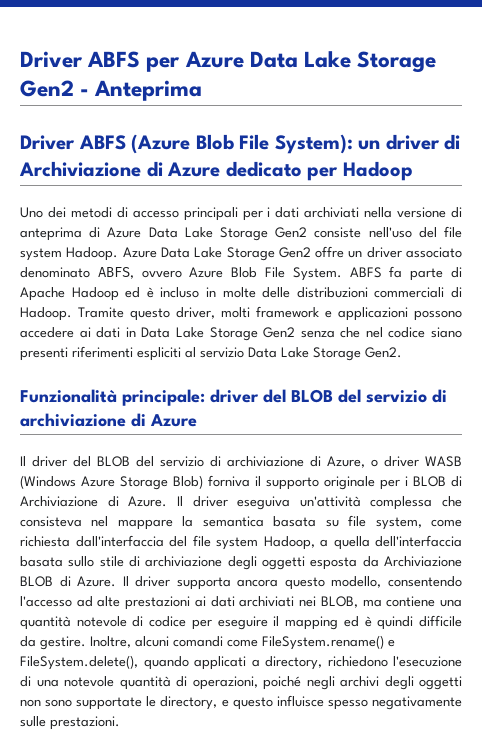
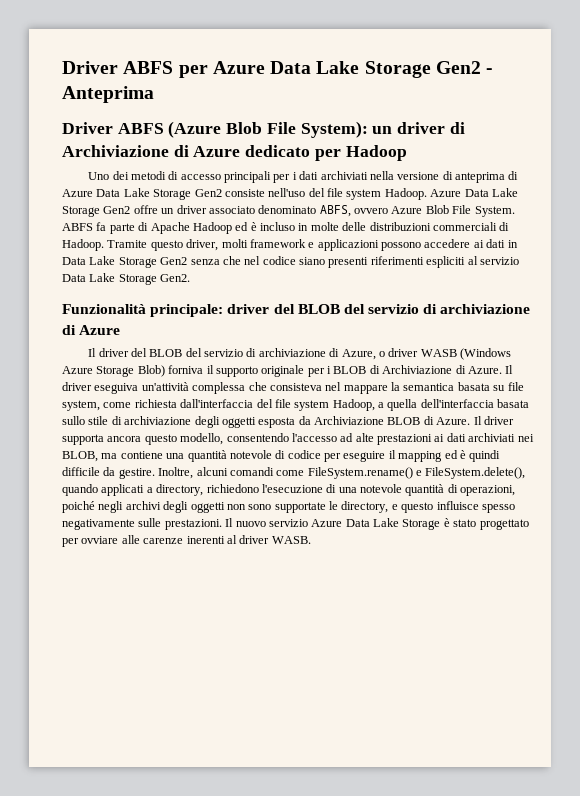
+ Il nuovo servizio Azure Data Lake Storage è stato progettato per ovviare alle carenze inerenti al driver WASB.

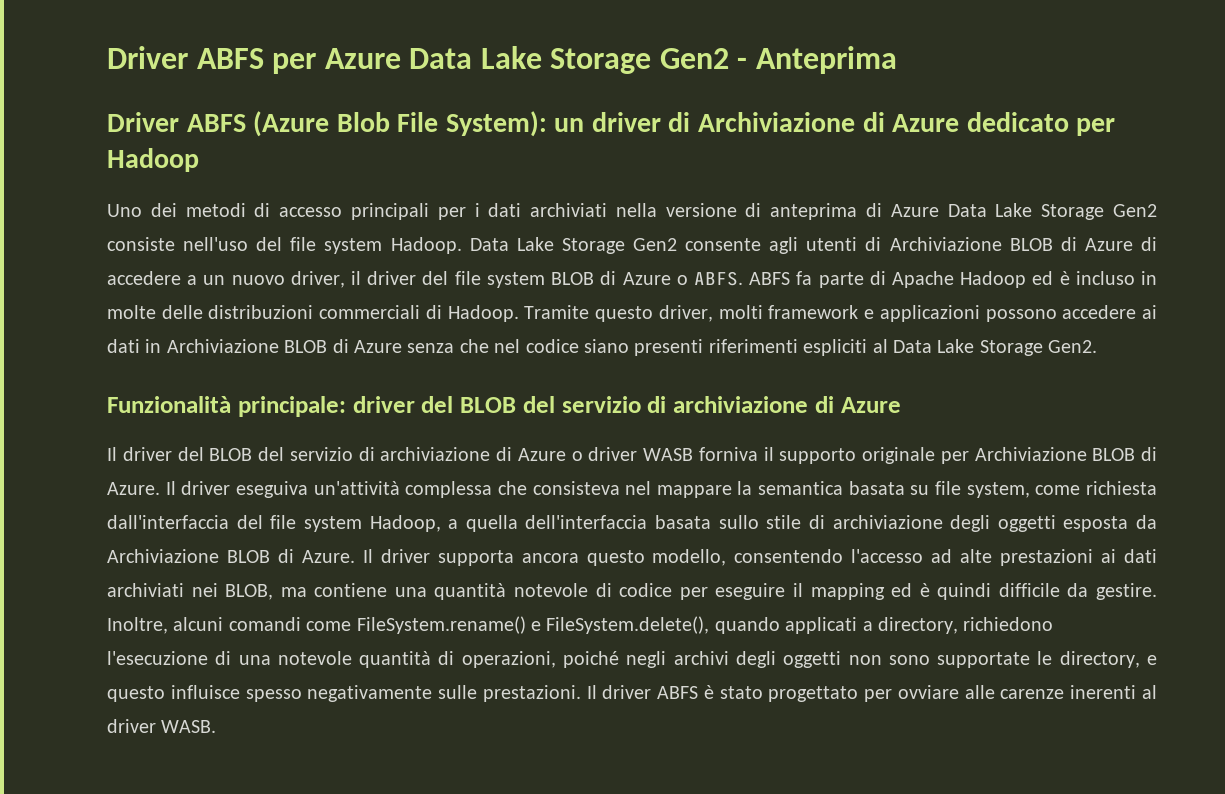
- Azure Data Lake Storage Gen2 offre un driver associato denominato ABFS, ovvero Azure Blob File System.
+ Data Lake Storage Gen2 consente agli utenti di Archiviazione BLOB di Azure di accedere a un nuovo driver, il driver del file system BLOB di Azure o ABFS.
- Tramite questo driver, molti framework e applicazioni possono accedere ai dati in Data Lake Storage Gen2 senza che nel codice siano presenti riferimenti espliciti al servizio Data Lake Storage Gen2.
+ Tramite questo driver, molti framework e applicazioni possono accedere ai dati in Archiviazione BLOB di Azure senza che nel codice siano presenti riferimenti espliciti al Data Lake Storage Gen2.
- Il driver del BLOB del servizio di archiviazione di Azure, o driver WASB (Windows Azure Storage Blob) forniva il supporto originale per i BLOB di Archiviazione di Azure.
+ Il driver del BLOB del servizio di archiviazione di Azure o driver WASB forniva il supporto originale per Archiviazione BLOB di Azure.
- Il nuovo servizio Azure Data Lake Storage è stato progettato per ovviare alle carenze inerenti al driver WASB.
+ Il driver ABFS è stato progettato per ovviare alle carenze inerenti al driver WASB.

